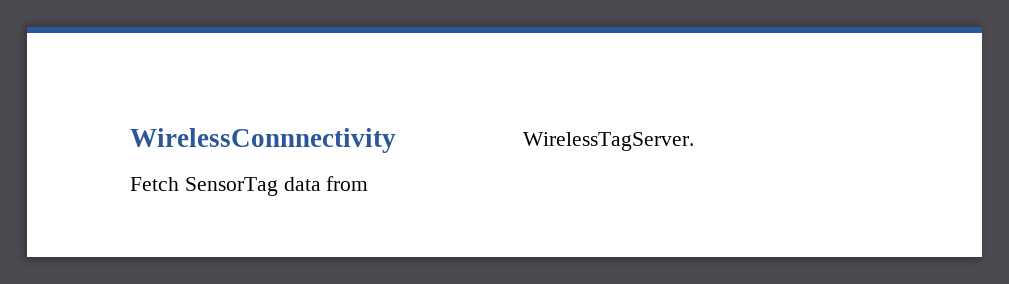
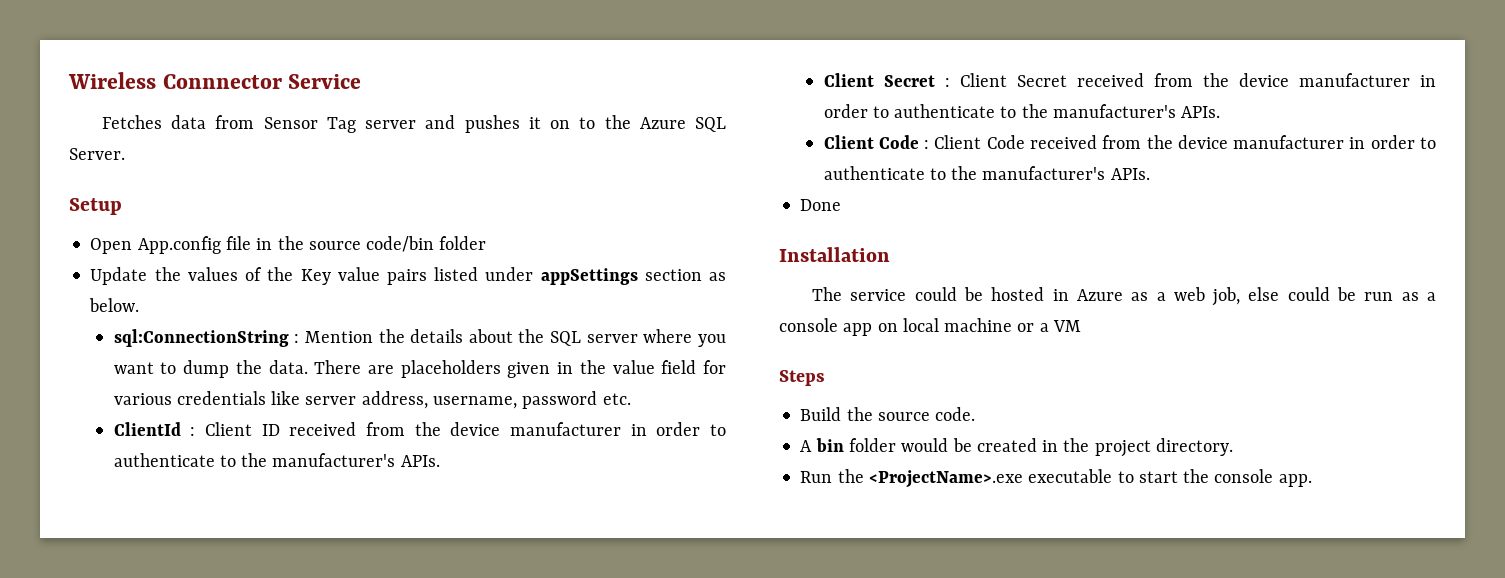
- WirelessConnnectivity
- Fetch SensorTag data from WirelessTagServer.
+ Wireless Connnector Service
+ Fetches data from Sensor Tag server and pushes it on to the Azure SQL Server.
+ Setup
+ Open App.config file in the source code/bin folder
+ Update the values of the Key value pairs listed under appSettings section as below.
+ sql:ConnectionString : Mention the details about the SQL server where you want to dump the data. There are placeholders given in the value field for various credentials like server address, username, password etc.
+ ClientId : Client ID received from the device manufacturer in order to authenticate to the manufacturer's APIs.
+ Client Secret : Client Secret received from the device manufacturer in order to authenticate to the manufacturer's APIs.
+ Client Code : Client Code received from the device manufacturer in order to authenticate to the manufacturer's APIs.
+ Done
+ Installation
+ The service could be hosted in Azure as a web job, else could be run as a console app on local machine or a VM
+ Steps
+ Build the source code.
+ A bin folder would be created in the project directory.
+ Run the <ProjectName>.exe executable to start the console app.

